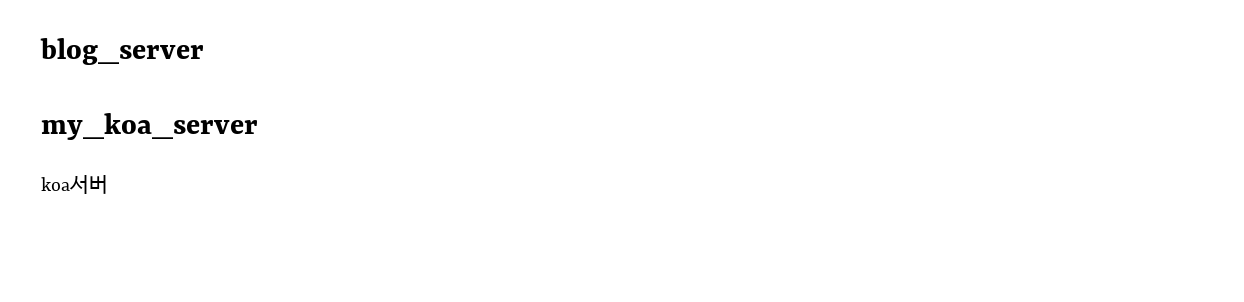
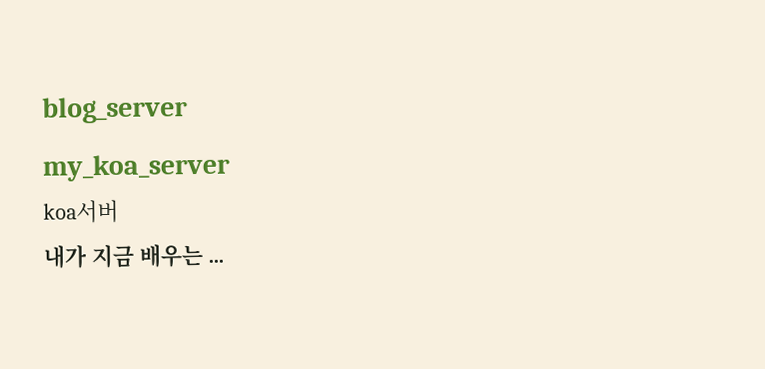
+ 내가 지금 배우는 ...

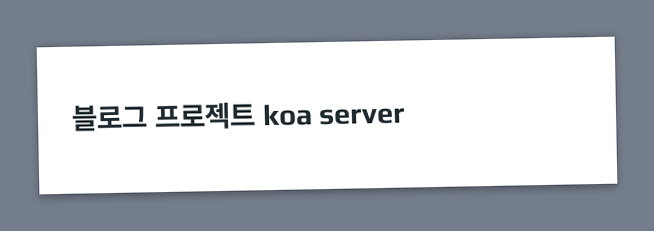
- blog_server
- my_koa_server
- koa서버
- 내가 지금 배우는 ...
+ 블로그 프로젝트 koa server

